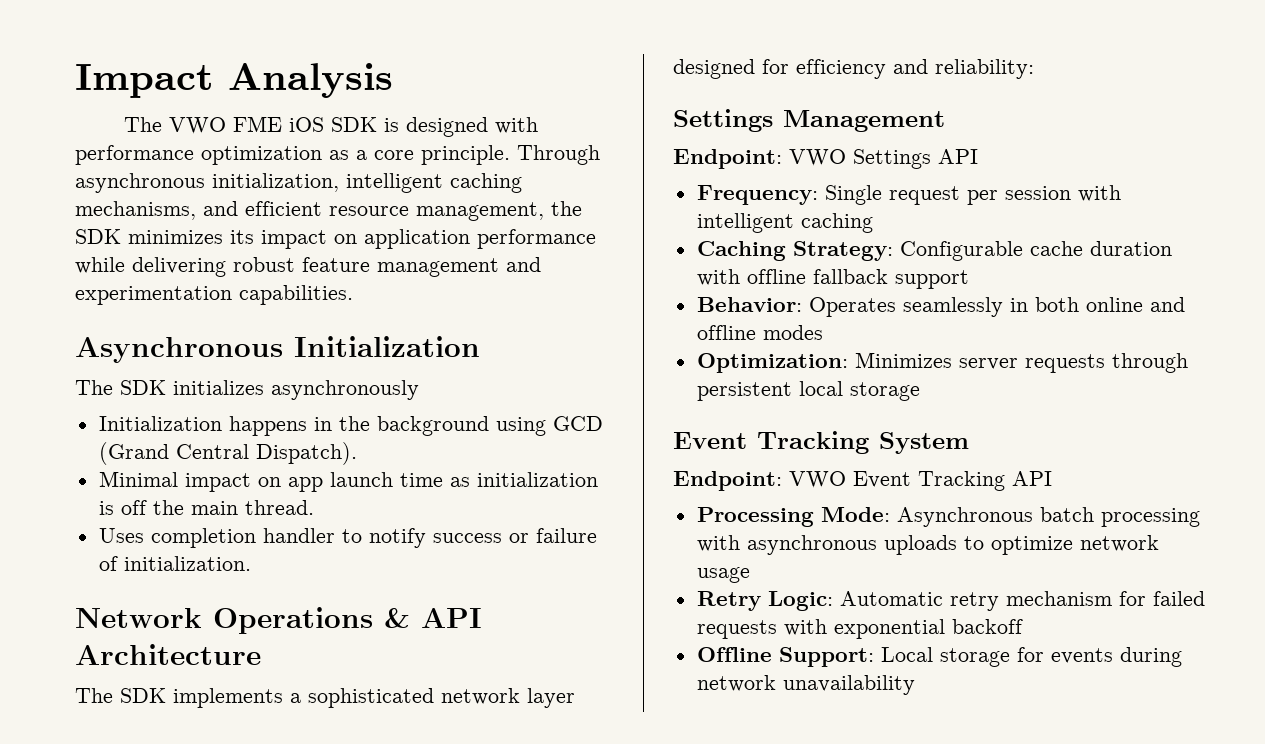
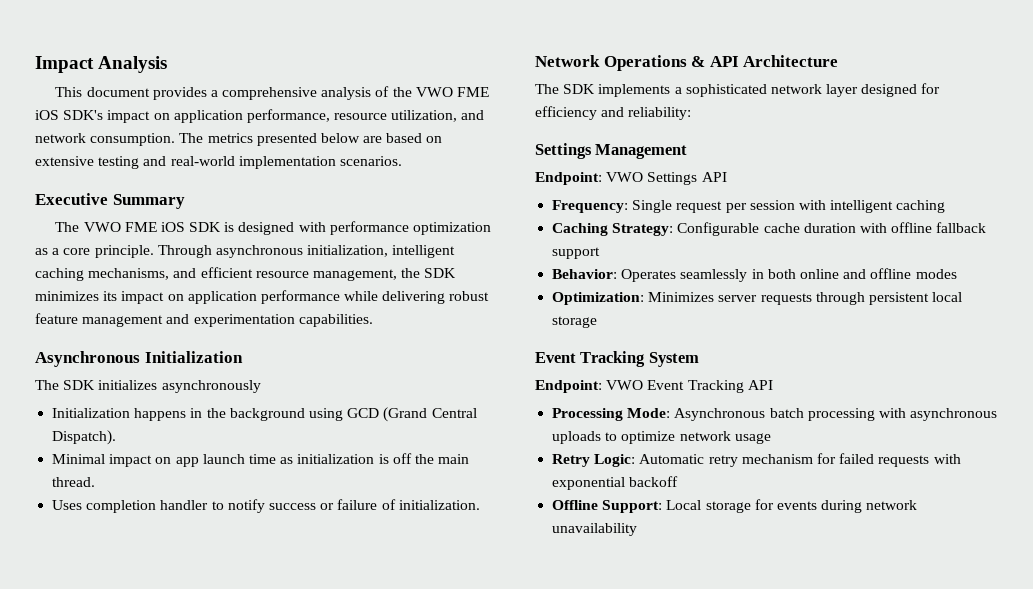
+ This document provides a comprehensive analysis of the VWO FME iOS SDK's impact on application performance, resource utilization, and network consumption. The metrics presented below are based on extensive testing and real-world implementation scenarios.
+ Executive Summary

